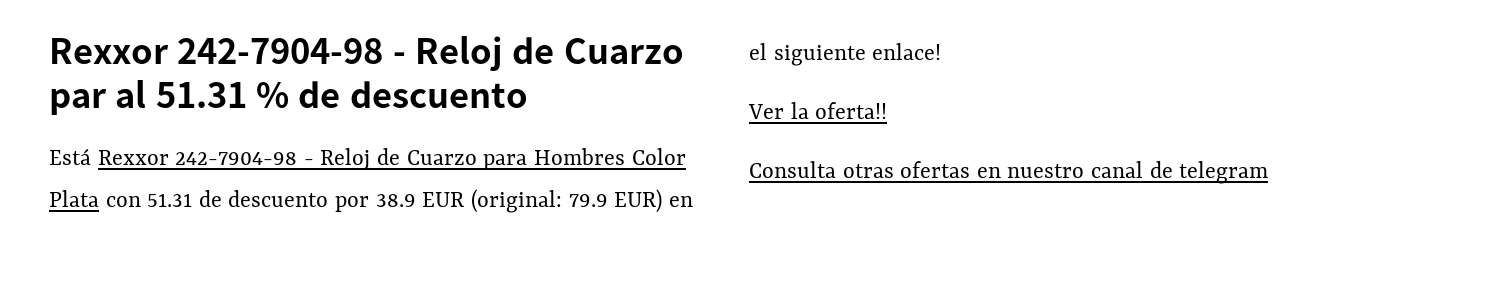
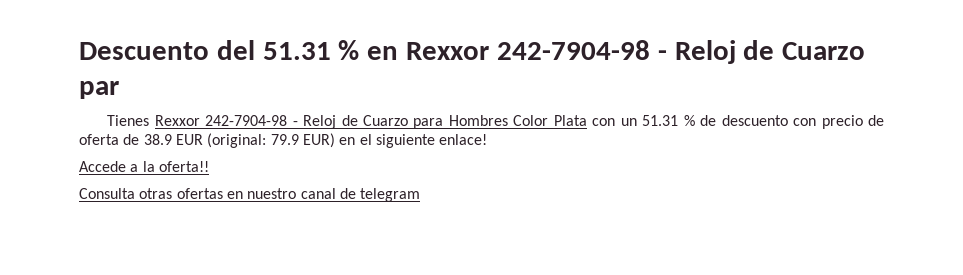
- Rexxor 242-7904-98 - Reloj de Cuarzo par al 51.31 % de descuento
- Está Rexxor 242-7904-98 - Reloj de Cuarzo para Hombres Color Plata con 51.31 de descuento por 38.9 EUR (original: 79.9 EUR) en el siguiente enlace!
+ Descuento del 51.31 % en Rexxor 242-7904-98 - Reloj de Cuarzo par
+ Tienes Rexxor 242-7904-98 - Reloj de Cuarzo para Hombres Color Plata con un 51.31 % de descuento con precio de oferta de 38.9 EUR (original: 79.9 EUR) en el siguiente enlace!
- Ver la oferta!!
+ Accede a la oferta!!

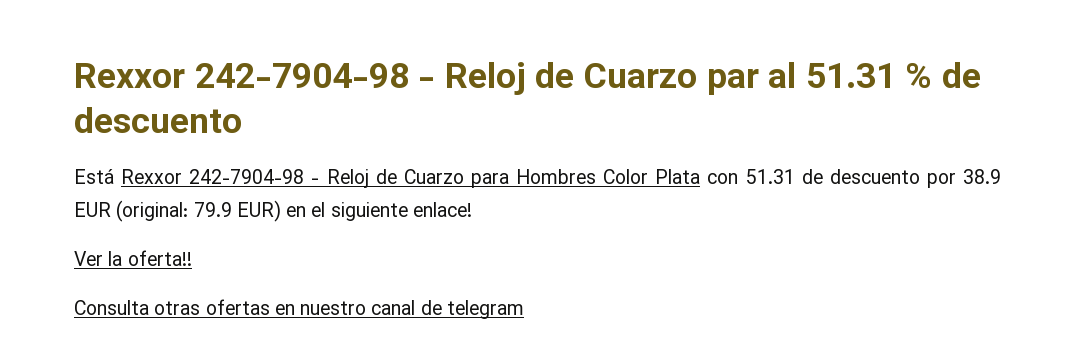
- Descuento del 51.31 % en Rexxor 242-7904-98 - Reloj de Cuarzo par
- Tienes Rexxor 242-7904-98 - Reloj de Cuarzo para Hombres Color Plata con un 51.31 % de descuento con precio de oferta de 38.9 EUR (original: 79.9 EUR) en el siguiente enlace!
+ Rexxor 242-7904-98 - Reloj de Cuarzo par al 51.31 % de descuento
+ Está Rexxor 242-7904-98 - Reloj de Cuarzo para Hombres Color Plata con 51.31 de descuento por 38.9 EUR (original: 79.9 EUR) en el siguiente enlace!
- Accede a la oferta!!
+ Ver la oferta!!

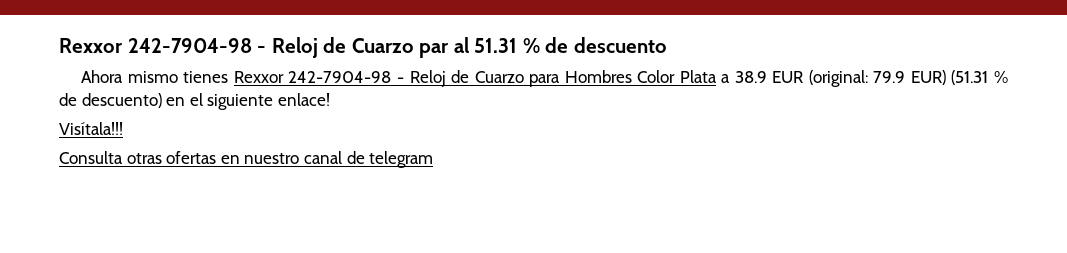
- Está Rexxor 242-7904-98 - Reloj de Cuarzo para Hombres Color Plata con 51.31 de descuento por 38.9 EUR (original: 79.9 EUR) en el siguiente enlace!
+ Ahora mismo tienes Rexxor 242-7904-98 - Reloj de Cuarzo para Hombres Color Plata a 38.9 EUR (original: 79.9 EUR) (51.31 % de descuento) en el siguiente enlace!
- Ver la oferta!!
+ Visítala!!!

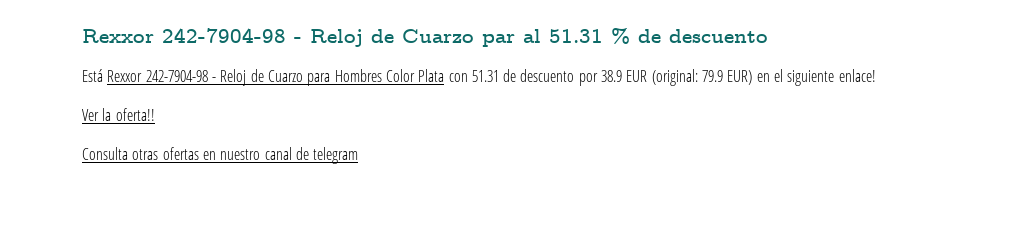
- Ahora mismo tienes Rexxor 242-7904-98 - Reloj de Cuarzo para Hombres Color Plata a 38.9 EUR (original: 79.9 EUR) (51.31 % de descuento) en el siguiente enlace!
+ Está Rexxor 242-7904-98 - Reloj de Cuarzo para Hombres Color Plata con 51.31 de descuento por 38.9 EUR (original: 79.9 EUR) en el siguiente enlace!
- Visítala!!!
+ Ver la oferta!!

